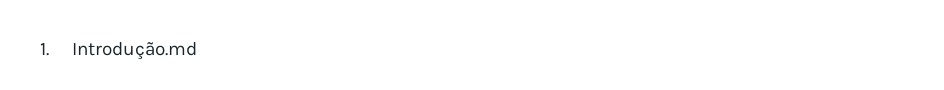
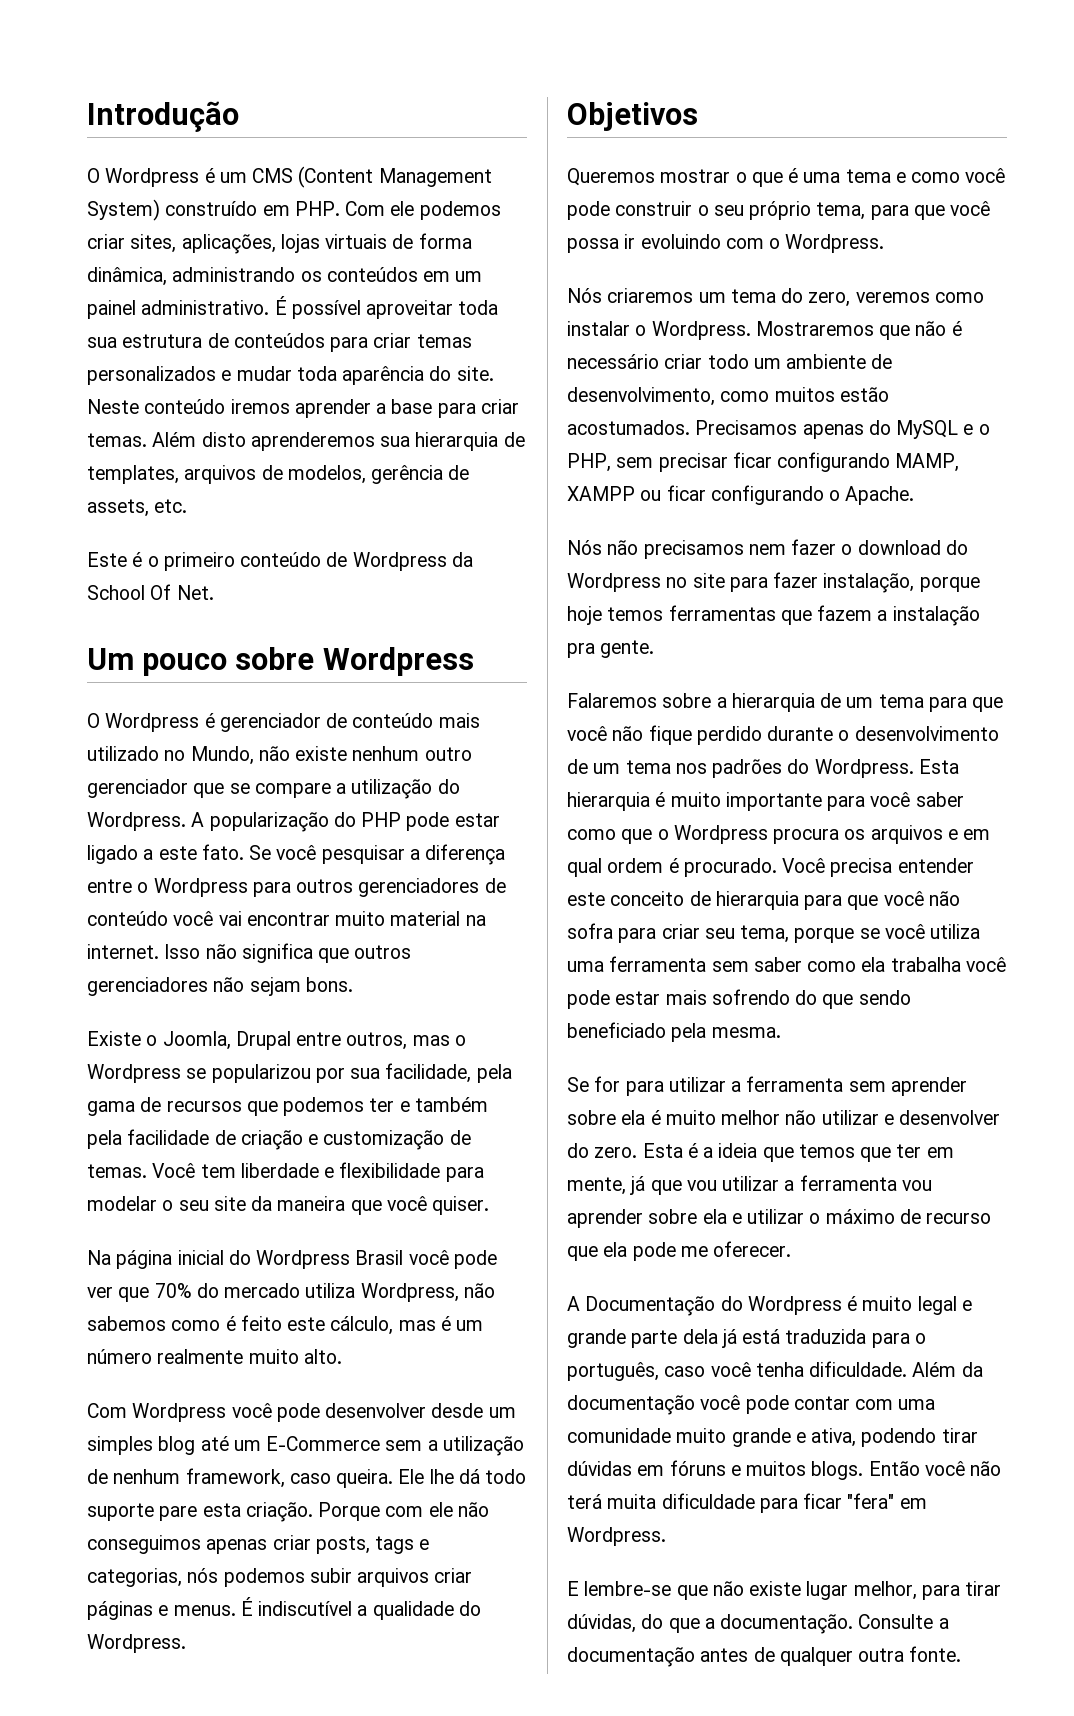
- 1. Introdução.md
+ Introdução
+ O Wordpress é um CMS (Content Management System) construído em PHP. Com ele podemos criar sites, aplicações, lojas virtuais de forma dinâmica, administrando os conteúdos em um painel administrativo. É possível aproveitar toda sua estrutura de conteúdos para criar temas personalizados e mudar toda aparência do site. Neste conteúdo iremos aprender a base para criar temas. Além disto aprenderemos sua hierarquia de templates, arquivos de modelos, gerência de assets, etc.
+ Este é o primeiro conteúdo de Wordpress da School Of Net.
+ Um pouco sobre Wordpress
+ O Wordpress é gerenciador de conteúdo mais utilizado no Mundo, não existe nenhum outro gerenciador que se compare a utilização do Wordpress. A popularização do PHP pode estar ligado a este fato. Se você pesquisar a diferença entre o Wordpress para outros gerenciadores de conteúdo você vai encontrar muito material na internet. Isso não significa que outros gerenciadores não sejam bons.
+ Existe o Joomla, Drupal entre outros, mas o Wordpress se popularizou por sua facilidade, pela gama de recursos que podemos ter e também pela facilidade de criação e customização de temas. Você tem liberdade e flexibilidade para modelar o seu site da maneira que você quiser.
+ Na página inicial do Wordpress Brasil você pode ver que 70% do mercado utiliza Wordpress, não sabemos como é feito este cálculo, mas é um número realmente muito alto.
+ Com Wordpress você pode desenvolver desde um simples blog até um E-Commerce sem a utilização de nenhum framework, caso queira. Ele lhe dá todo suporte pare esta criação. Porque com ele não conseguimos apenas criar posts, tags e categorias, nós podemos subir arquivos criar páginas e menus. É indiscutível a qualidade do Wordpress.
+ Objetivos
+ Queremos mostrar o que é uma tema e como você pode construir o seu próprio tema, para que você possa ir evoluindo com o Wordpress.
+ Nós criaremos um tema do zero, veremos como instalar o Wordpress. Mostraremos que não é necessário criar todo um ambiente de desenvolvimento, como muitos estão acostumados. Precisamos apenas do MySQL e o PHP, sem precisar ficar configurando MAMP, XAMPP ou ficar configurando o Apache.
+ Nós não precisamos nem fazer o download do Wordpress no site para fazer instalação, porque hoje temos ferramentas que fazem a instalação pra gente.
+ Falaremos sobre a hierarquia de um tema para que você não fique perdido durante o desenvolvimento de um tema nos padrões do Wordpress. Esta hierarquia é muito importante para você saber como que o Wordpress procura os arquivos e em qual ordem é procurado. Você precisa entender este conceito de hierarquia para que você não sofra para criar seu tema, porque se você utiliza uma ferramenta sem saber como ela trabalha você pode estar mais sofrendo do que sendo beneficiado pela mesma.
+ Se for para utilizar a ferramenta sem aprender sobre ela é muito melhor não utilizar e desenvolver do zero. Esta é a ideia que temos que ter em mente, já que vou utilizar a ferramenta vou aprender sobre ela e utilizar o máximo de recurso que ela pode me oferecer.
+ A Documentação do Wordpress é muito legal e grande parte dela já está traduzida para o português, caso você tenha dificuldade. Além da documentação você pode contar com uma comunidade muito grande e ativa, podendo tirar dúvidas em fóruns e muitos blogs. Então você não terá muita dificuldade para ficar "fera" em Wordpress.
+ E lembre-se que não existe lugar melhor, para tirar dúvidas, do que a documentação. Consulte a documentação antes de qualquer outra fonte.

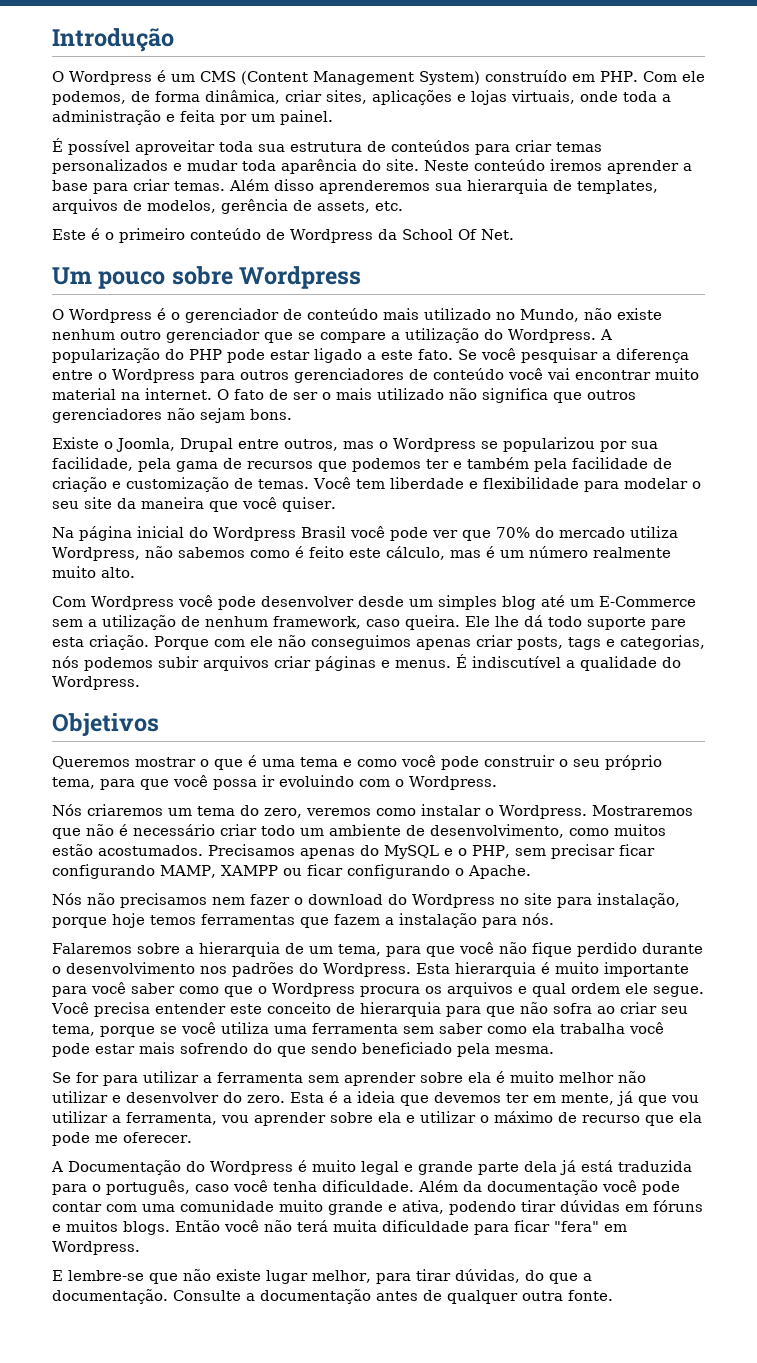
- O Wordpress é um CMS (Content Management System) construído em PHP. Com ele podemos criar sites, aplicações, lojas virtuais de forma dinâmica, administrando os conteúdos em um painel administrativo. É possível aproveitar toda sua estrutura de conteúdos para criar temas personalizados e mudar toda aparência do site.
+ O Wordpress é um CMS (Content Management System) construído em PHP. Com ele podemos, de forma dinâmica, criar sites, aplicações e lojas virtuais, onde toda a administração e feita por um painel.
+ É possível aproveitar toda sua estrutura de conteúdos para criar temas personalizados e mudar toda aparência do site.
- Além disto aprenderemos sua hierarquia de templates, arquivos de modelos, gerência de assets, etc.
+ Além disso aprenderemos sua hierarquia de templates, arquivos de modelos, gerência de assets, etc.
- O Wordpress é gerenciador de conteúdo mais utilizado no Mundo, não existe nenhum outro gerenciador que se compare a utilização do Wordpress.
+ O Wordpress é o gerenciador de conteúdo mais utilizado no Mundo, não existe nenhum outro gerenciador que se compare a utilização do Wordpress.
- Isso não significa que outros gerenciadores não sejam bons.
+ O fato de ser o mais utilizado não significa que outros gerenciadores não sejam bons.
- Nós não precisamos nem fazer o download do Wordpress no site para fazer instalação, porque hoje temos ferramentas que fazem a instalação pra gente.
+ Nós não precisamos nem fazer o download do Wordpress no site para instalação, porque hoje temos ferramentas que fazem a instalação para nós.
- Falaremos sobre a hierarquia de um tema para que você não fique perdido durante o desenvolvimento de um tema nos padrões do Wordpress.
+ Falaremos sobre a hierarquia de um tema, para que você não fique perdido durante o desenvolvimento nos padrões do Wordpress.
- Esta hierarquia é muito importante para você saber como que o Wordpress procura os arquivos e em qual ordem é procurado.
+ Esta hierarquia é muito importante para você saber como que o Wordpress procura os arquivos e qual ordem ele segue.
- Você precisa entender este conceito de hierarquia para que você não sofra para criar seu tema, porque se você utiliza uma ferramenta sem saber como ela trabalha você pode estar mais sofrendo do que sendo beneficiado pela mesma.
+ Você precisa entender este conceito de hierarquia para que não sofra ao criar seu tema, porque se você utiliza uma ferramenta sem saber como ela trabalha você pode estar mais sofrendo do que sendo beneficiado pela mesma.
- Esta é a ideia que temos que ter em mente, já que vou utilizar a ferramenta vou aprender sobre ela e utilizar o máximo de recurso que ela pode me oferecer.
+ Esta é a ideia que devemos ter em mente, já que vou utilizar a ferramenta, vou aprender sobre ela e utilizar o máximo de recurso que ela pode me oferecer.

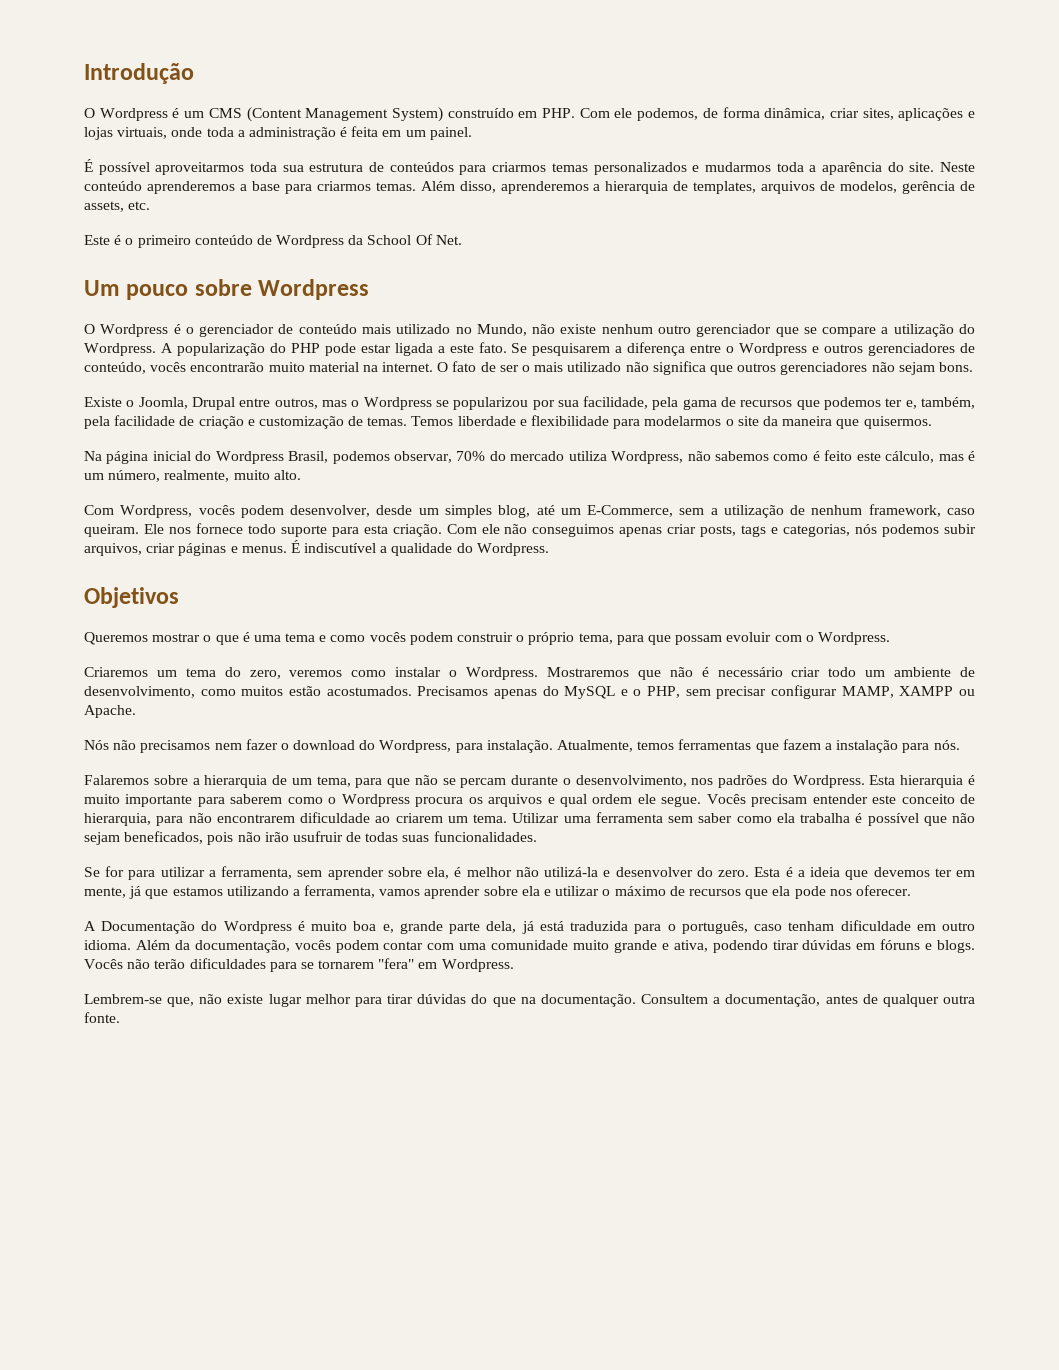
- O Wordpress é um CMS (Content Management System) construído em PHP. Com ele podemos, de forma dinâmica, criar sites, aplicações e lojas virtuais, onde toda a administração e feita por um painel.
+ O Wordpress é um CMS (Content Management System) construído em PHP. Com ele podemos, de forma dinâmica, criar sites, aplicações e lojas virtuais, onde toda a administração é feita em um painel.
- É possível aproveitar toda sua estrutura de conteúdos para criar temas personalizados e mudar toda aparência do site.
+ É possível aproveitarmos toda sua estrutura de conteúdos para criarmos temas personalizados e mudarmos toda a aparência do site.
- Neste conteúdo iremos aprender a base para criar temas.
+ Neste conteúdo aprenderemos a base para criarmos temas.
- Além disso aprenderemos sua hierarquia de templates, arquivos de modelos, gerência de assets, etc.
+ Além disso, aprenderemos a hierarquia de templates, arquivos de modelos, gerência de assets, etc.
- A popularização do PHP pode estar ligado a este fato.
+ A popularização do PHP pode estar ligada a este fato.
- Se você pesquisar a diferença entre o Wordpress para outros gerenciadores de conteúdo você vai encontrar muito material na internet.
+ Se pesquisarem a diferença entre o Wordpress e outros gerenciadores de conteúdo, vocês encontrarão muito material na internet.
- Existe o Joomla, Drupal entre outros, mas o Wordpress se popularizou por sua facilidade, pela gama de recursos que podemos ter e também pela facilidade de criação e customização de temas.
+ Existe o Joomla, Drupal entre outros, mas o Wordpress se popularizou por sua facilidade, pela gama de recursos que podemos ter e, também, pela facilidade de criação e customização de temas.
- Você tem liberdade e flexibilidade para modelar o seu site da maneira que você quiser.
+ Temos liberdade e flexibilidade para modelarmos o site da maneira que quisermos.
- Na página inicial do Wordpress Brasil você pode ver que 70% do mercado utiliza Wordpress, não sabemos como é feito este cálculo, mas é um número realmente muito alto.
+ Na página inicial do Wordpress Brasil, podemos observar, 70% do mercado utiliza Wordpress, não sabemos como é feito este cálculo, mas é um número, realmente, muito alto.
- Com Wordpress você pode desenvolver desde um simples blog até um E-Commerce sem a utilização de nenhum framework, caso queira. Ele lhe dá todo suporte pare esta criação.
+ Com Wordpress, vocês podem desenvolver, desde um simples blog, até um E-Commerce, sem a utilização de nenhum framework, caso queiram. Ele nos fornece todo suporte para esta criação.
- Porque com ele não conseguimos apenas criar posts, tags e categorias, nós podemos subir arquivos criar páginas e menus.
+ Com ele não conseguimos apenas criar posts, tags e categorias, nós podemos subir arquivos, criar páginas e menus.
- Queremos mostrar o que é uma tema e como você pode construir o seu próprio tema, para que você possa ir evoluindo com o Wordpress.
+ Queremos mostrar o que é uma tema e como vocês podem construir o próprio tema, para que possam evoluir com o Wordpress.
- Nós criaremos um tema do zero, veremos como instalar o Wordpress.
+ Criaremos um tema do zero, veremos como instalar o Wordpress.
- Precisamos apenas do MySQL e o PHP, sem precisar ficar configurando MAMP, XAMPP ou ficar configurando o Apache.
+ Precisamos apenas do MySQL e o PHP, sem precisar configurar MAMP, XAMPP ou Apache.
- Nós não precisamos nem fazer o download do Wordpress no site para instalação, porque hoje temos ferramentas que fazem a instalação para nós.
+ Nós não precisamos nem fazer o download do Wordpress, para instalação. Atualmente, temos ferramentas que fazem a instalação para nós.
- Falaremos sobre a hierarquia de um tema, para que você não fique perdido durante o desenvolvimento nos padrões do Wordpress.
+ Falaremos sobre a hierarquia de um tema, para que não se percam durante o desenvolvimento, nos padrões do Wordpress.
- Esta hierarquia é muito importante para você saber como que o Wordpress procura os arquivos e qual ordem ele segue.
+ Esta hierarquia é muito importante para saberem como o Wordpress procura os arquivos e qual ordem ele segue.
- Você precisa entender este conceito de hierarquia para que não sofra ao criar seu tema, porque se você utiliza uma ferramenta sem saber como ela trabalha você pode estar mais sofrendo do que sendo beneficiado pela mesma.
+ Vocês precisam entender este conceito de hierarquia, para não encontrarem dificuldade ao criarem um tema. Utilizar uma ferramenta sem saber como ela trabalha é possível que não sejam beneficados, pois não irão usufruir de todas suas funcionalidades.
- Se for para utilizar a ferramenta sem aprender sobre ela é muito melhor não utilizar e desenvolver do zero.
+ Se for para utilizar a ferramenta, sem aprender sobre ela, é melhor não utilizá-la e desenvolver do zero.
- Esta é a ideia que devemos ter em mente, já que vou utilizar a ferramenta, vou aprender sobre ela e utilizar o máximo de recurso que ela pode me oferecer.
+ Esta é a ideia que devemos ter em mente, já que estamos utilizando a ferramenta, vamos aprender sobre ela e utilizar o máximo de recursos que ela pode nos oferecer.
- A Documentação do Wordpress é muito legal e grande parte dela já está traduzida para o português, caso você tenha dificuldade. Além da documentação você pode contar com uma comunidade muito grande e ativa, podendo tirar dúvidas em fóruns e muitos blogs. Então você não terá muita dificuldade para ficar "fera" em Wordpress.
+ A Documentação do Wordpress é muito boa e, grande parte dela, já está traduzida para o português, caso tenham dificuldade em outro idioma. Além da documentação, vocês podem contar com uma comunidade muito grande e ativa, podendo tirar dúvidas em fóruns e blogs. Vocês não terão dificuldades para se tornarem "fera" em Wordpress.
- E lembre-se que não existe lugar melhor, para tirar dúvidas, do que a documentação. Consulte a documentação antes de qualquer outra fonte.
+ Lembrem-se que, não existe lugar melhor para tirar dúvidas do que na documentação. Consultem a documentação, antes de qualquer outra fonte.

